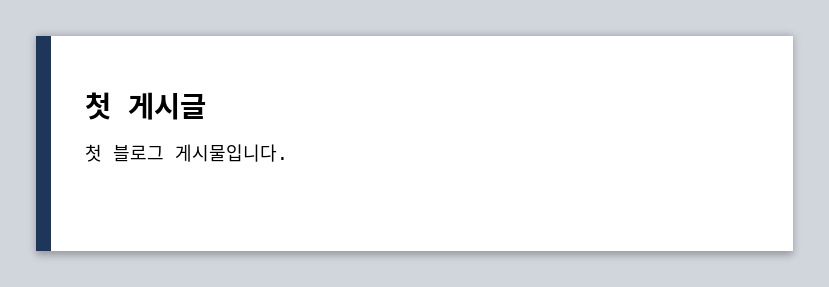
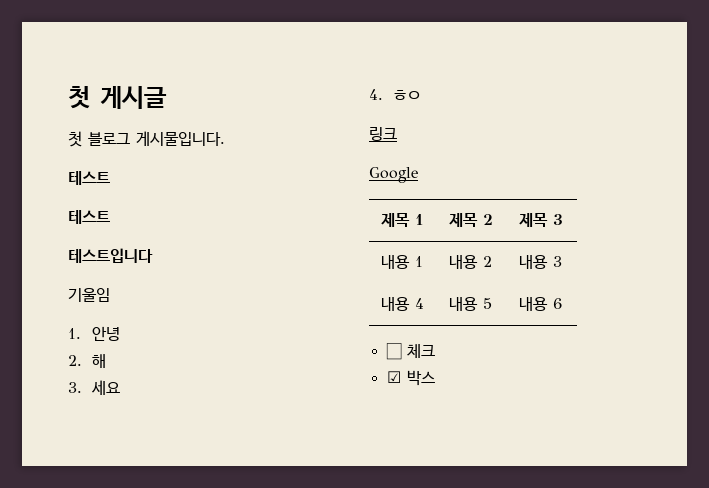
  첫 블로그 게시물입니다.
+ 테스트
+ 테스트
+ 테스트입니다
+ 기울임
+ 1. 안녕
+ 2. 해
+ 3. 세요
+ 4. ㅎㅇ
+ 링크
+ Google
+ 제목 1 | 제목 2 | 제목 3
+ 내용 1 | 내용 2 | 내용 3
+ 내용 4 | 내용 5 | 내용 6
+ ☐ 체크
+ ☑ 박스

